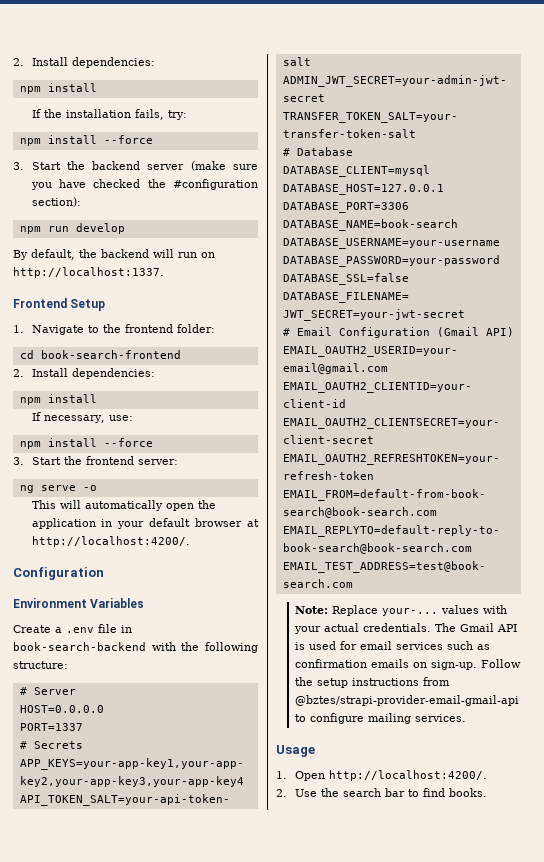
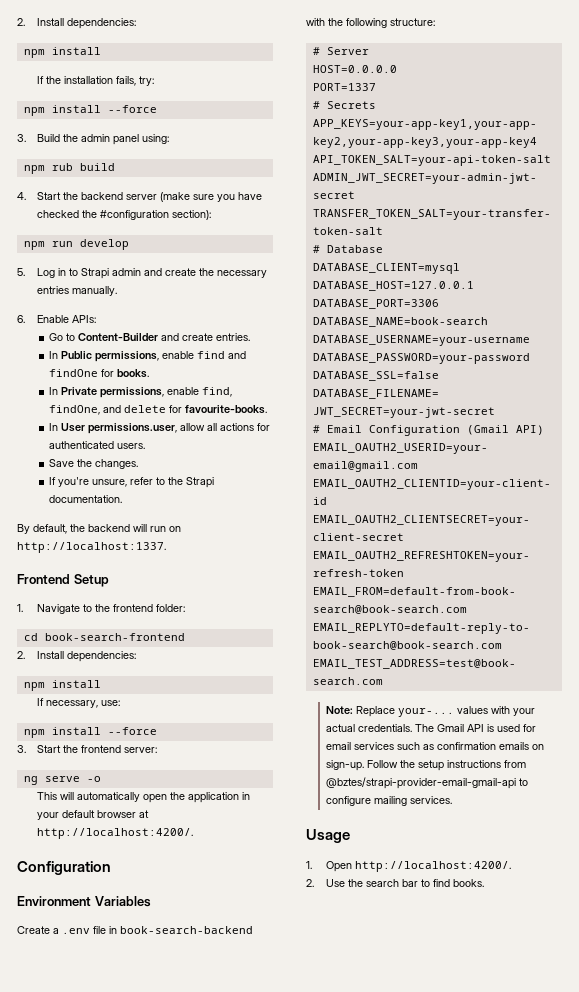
- 3. Start the backend server (make sure you have checked the #configuration section):
+ 3. Build the admin panel using:
+ npm rub build
+ 4. Start the backend server (make sure you have checked the #configuration section):
+ 5. Log in to Strapi admin and create the necessary entries manually.
+ 6. Enable APIs:
+ Go to Content-Builder and create entries.
+ In Public permissions, enable find and findOne for books.
+ In Private permissions, enable find, findOne, and delete for favourite-books.
+ In User permissions.user, allow all actions for authenticated users.
+ Save the changes.
+ If you're unsure, refer to the Strapi documentation.

